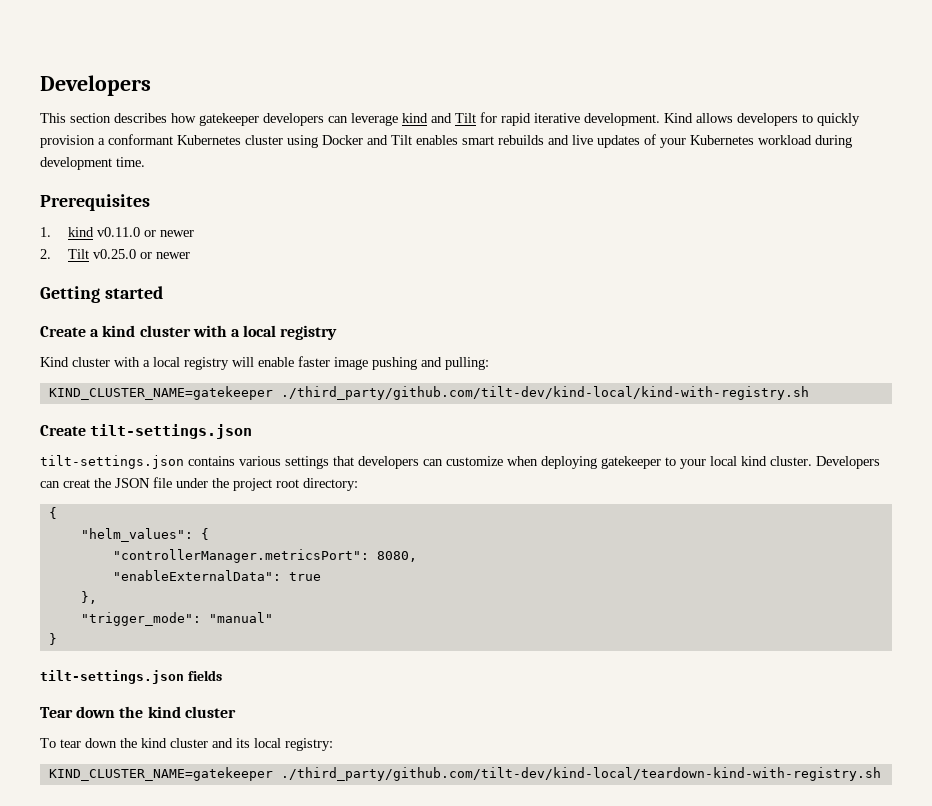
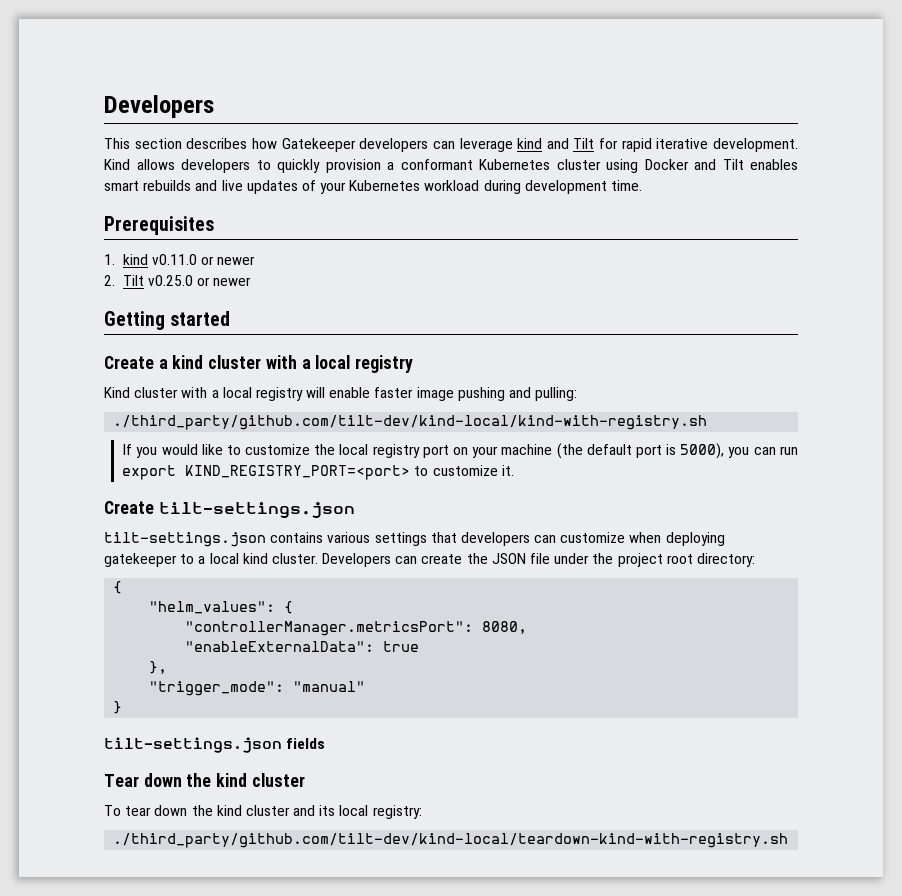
- This section describes how gatekeeper developers can leverage kind and Tilt for rapid iterative development.
+ This section describes how Gatekeeper developers can leverage kind and Tilt for rapid iterative development.
- KIND_CLUSTER_NAME=gatekeeper ./third_party/github.com/tilt-dev/kind-local/kind-with-registry.sh
+ ./third_party/github.com/tilt-dev/kind-local/kind-with-registry.sh
+ If you would like to customize the local registry port on your machine (the default port is 5000), you can run export KIND_REGISTRY_PORT=<port> to customize it.
- tilt-settings.json contains various settings that developers can customize when deploying gatekeeper to your local kind cluster.
+ tilt-settings.json contains various settings that developers can customize when deploying gatekeeper to a local kind cluster.
- Developers can creat the JSON file under the project root directory:
+ Developers can create the JSON file under the project root directory:
- KIND_CLUSTER_NAME=gatekeeper ./third_party/github.com/tilt-dev/kind-local/teardown-kind-with-registry.sh
+ ./third_party/github.com/tilt-dev/kind-local/teardown-kind-with-registry.sh

